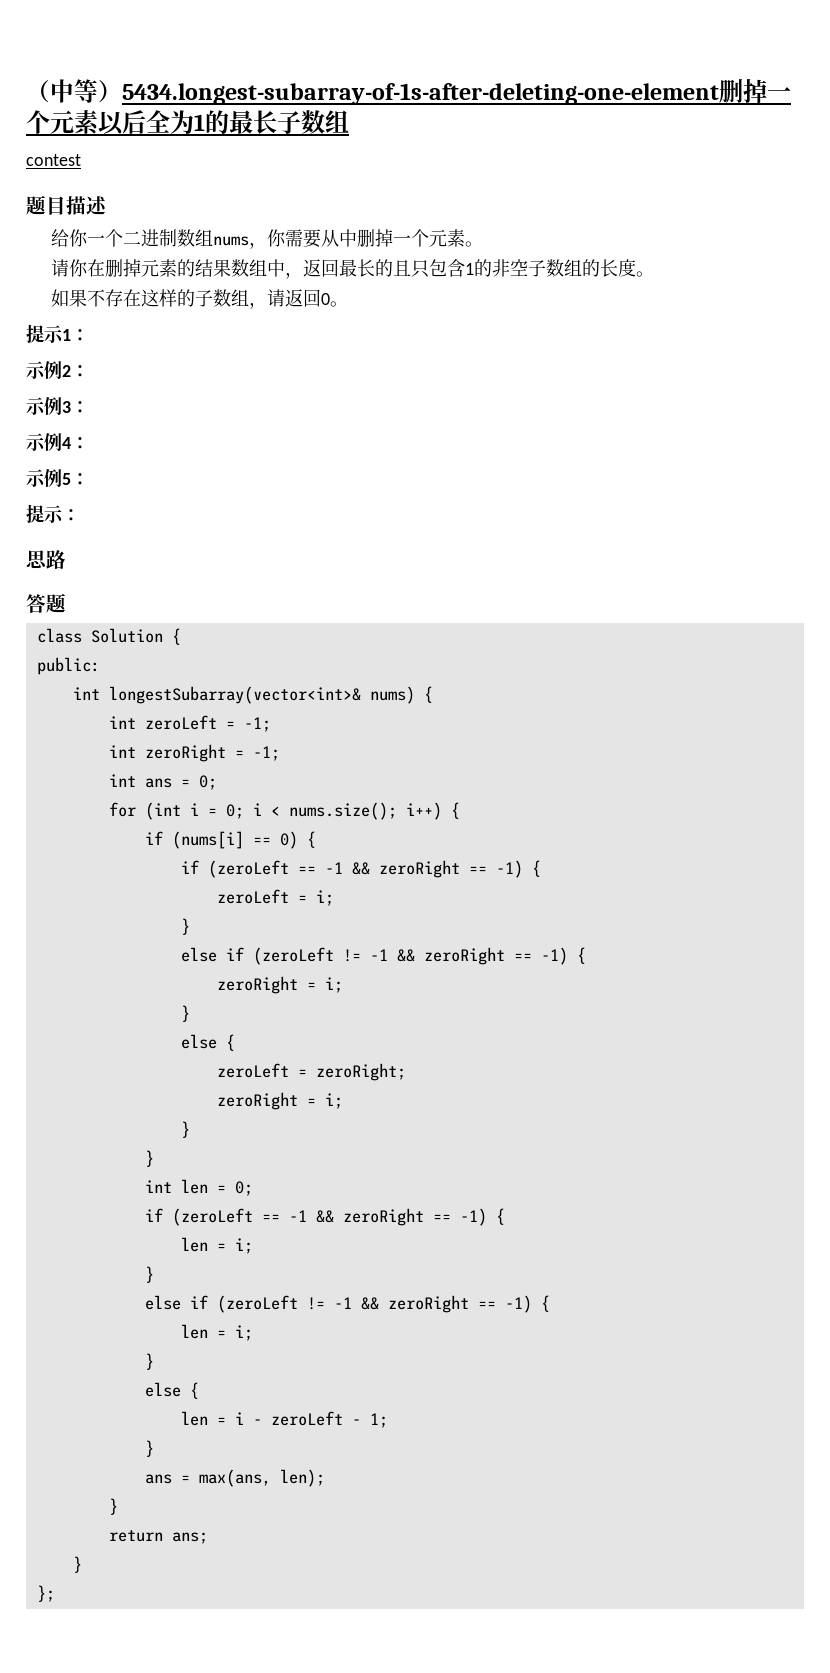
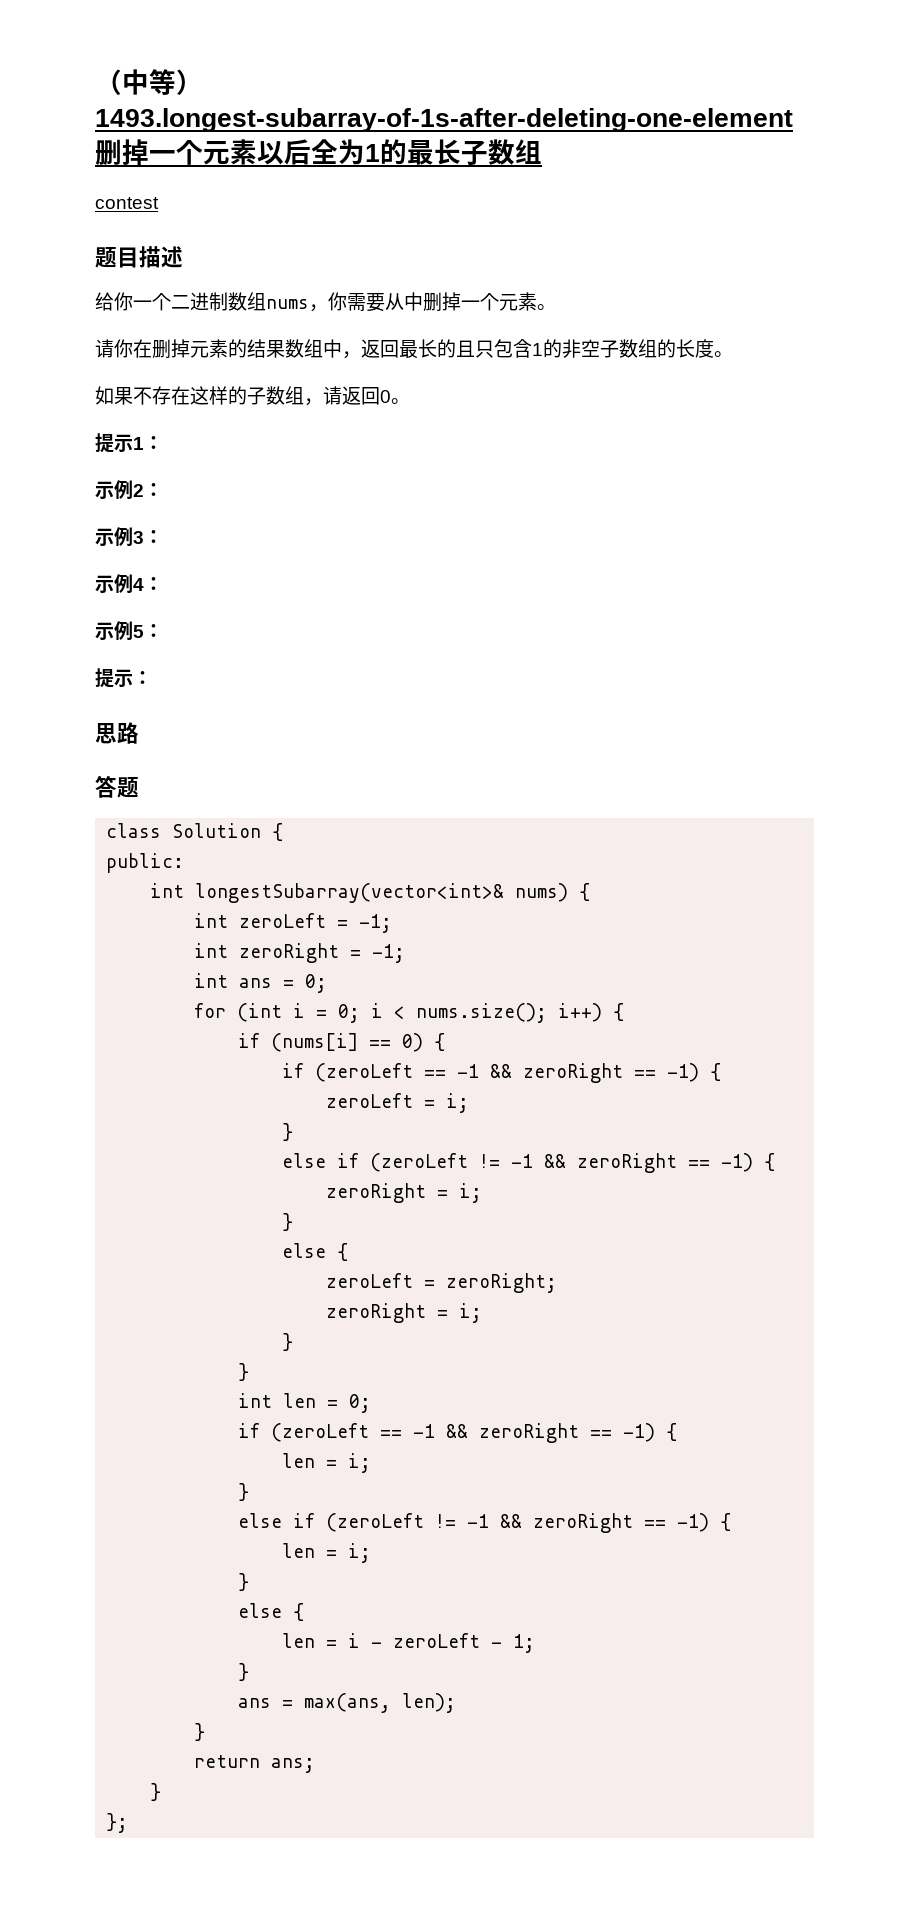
- （中等）5434.longest-subarray-of-1s-after-deleting-one-element删掉一个元素以后全为1的最长子数组
+ （中等）1493.longest-subarray-of-1s-after-deleting-one-element删掉一个元素以后全为1的最长子数组

